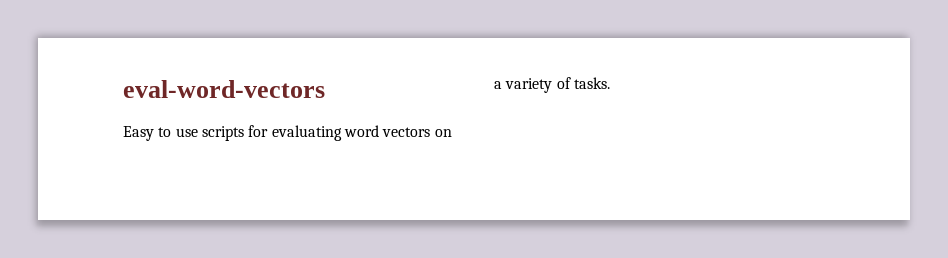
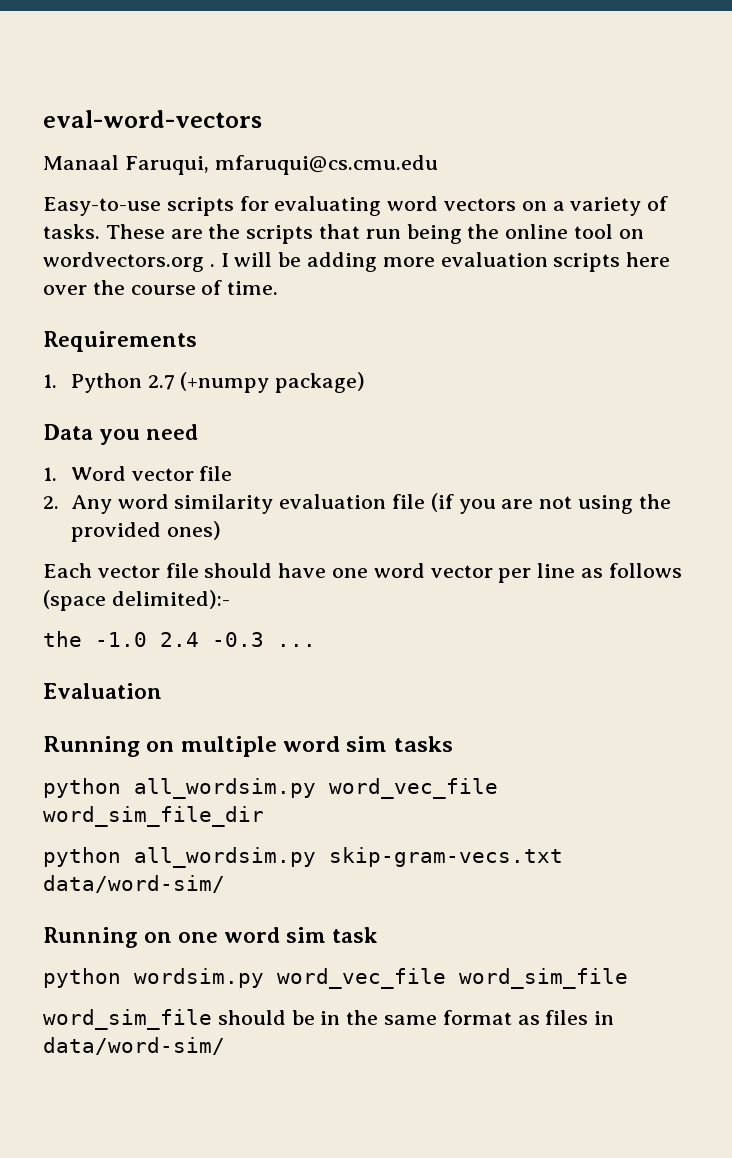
- Easy to use scripts for evaluating word vectors on a variety of tasks.
+ Manaal Faruqui, mfaruqui@cs.cmu.edu
+ Easy-to-use scripts for evaluating word vectors on a variety of tasks.
+ These are the scripts that run being the online tool on wordvectors.org . I will be adding more evaluation scripts here over the course of time.
+ Requirements
+ 1. Python 2.7 (+numpy package)
+ Data you need
+ 1. Word vector file
+ 2. Any word similarity evaluation file (if you are not using the provided ones)
+ Each vector file should have one word vector per line as follows (space delimited):-
+ the -1.0 2.4 -0.3 ...
+ Evaluation
+ Running on multiple word sim tasks
+ python all_wordsim.py word_vec_file word_sim_file_dir
+ python all_wordsim.py skip-gram-vecs.txt data/word-sim/
+ Running on one word sim task
+ python wordsim.py word_vec_file word_sim_file
+ word_sim_file should be in the same format as files in data/word-sim/

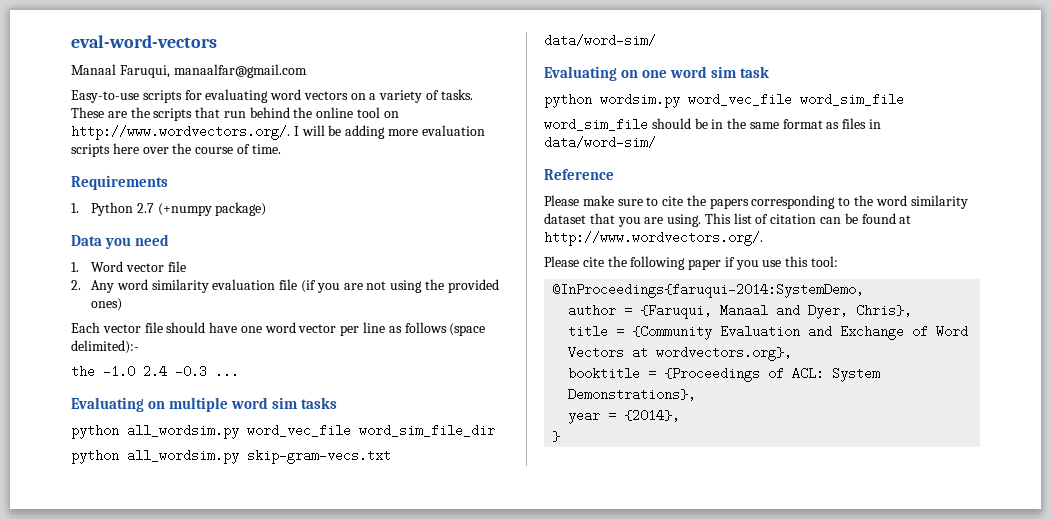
- Manaal Faruqui, mfaruqui@cs.cmu.edu
+ Manaal Faruqui, manaalfar@gmail.com
- These are the scripts that run being the online tool on wordvectors.org . I will be adding more evaluation scripts here over the course of time.
+ These are the scripts that run behind the online tool on http://www.wordvectors.org/. I will be adding more evaluation scripts here over the course of time.
- Evaluation
- Running on multiple word sim tasks
+ Evaluating on multiple word sim tasks
- Running on one word sim task
+ Evaluating on one word sim task
+ Reference
+ Please make sure to cite the papers corresponding to the word similarity dataset that you are using. This list of citation can be found at http://www.wordvectors.org/.
+ Please cite the following paper if you use this tool:
+ @InProceedings{faruqui-2014:SystemDemo,
+ author = {Faruqui, Manaal and Dyer, Chris},
+ title = {Community Evaluation and Exchange of Word Vectors at wordvectors.org},
+ booktitle = {Proceedings of ACL: System Demonstrations},
+ year = {2014},
+ }

